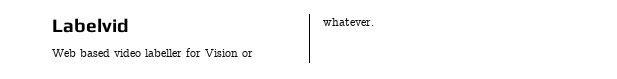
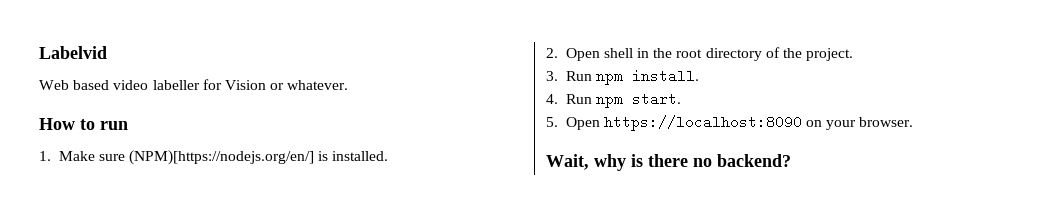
+ How to run
+ 1. Make sure (NPM)[https://nodejs.org/en/] is installed.
+ 2. Open shell in the root directory of the project.
+ 3. Run npm install.
+ 4. Run npm start.
+ 5. Open https://localhost:8090 on your browser.
+ Wait, why is there no backend?

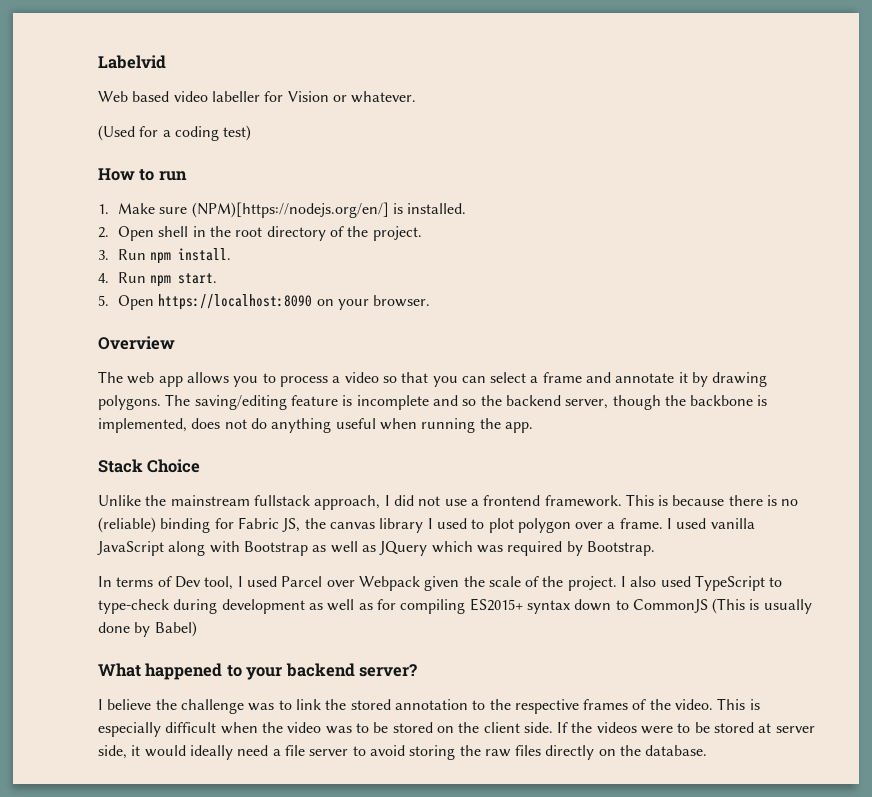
+ (Used for a coding test)
- Wait, why is there no backend?
+ Overview
+ The web app allows you to process a video so that you can select a frame and annotate it by drawing polygons. The saving/editing feature is incomplete and so the backend server, though the backbone is implemented, does not do anything useful when running the app.
+ Stack Choice
+ Unlike the mainstream fullstack approach, I did not use a frontend framework. This is because there is no (reliable) binding for Fabric JS, the canvas library I used to plot polygon over a frame. I used vanilla JavaScript along with Bootstrap as well as JQuery which was required by Bootstrap.
+ In terms of Dev tool, I used Parcel over Webpack given the scale of the project. I also used TypeScript to type-check during development as well as for compiling ES2015+ syntax down to CommonJS (This is usually done by Babel)
+ What happened to your backend server?
+ I believe the challenge was to link the stored annotation to the respective frames of the video. This is especially difficult when the video was to be stored on the client side. If the videos were to be stored at server side, it would ideally need a file server to avoid storing the raw files directly on the database.

